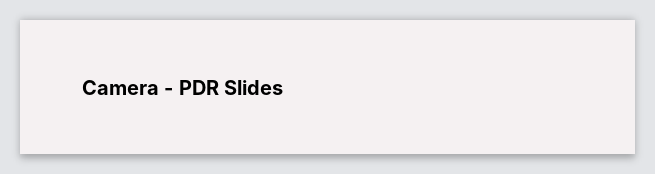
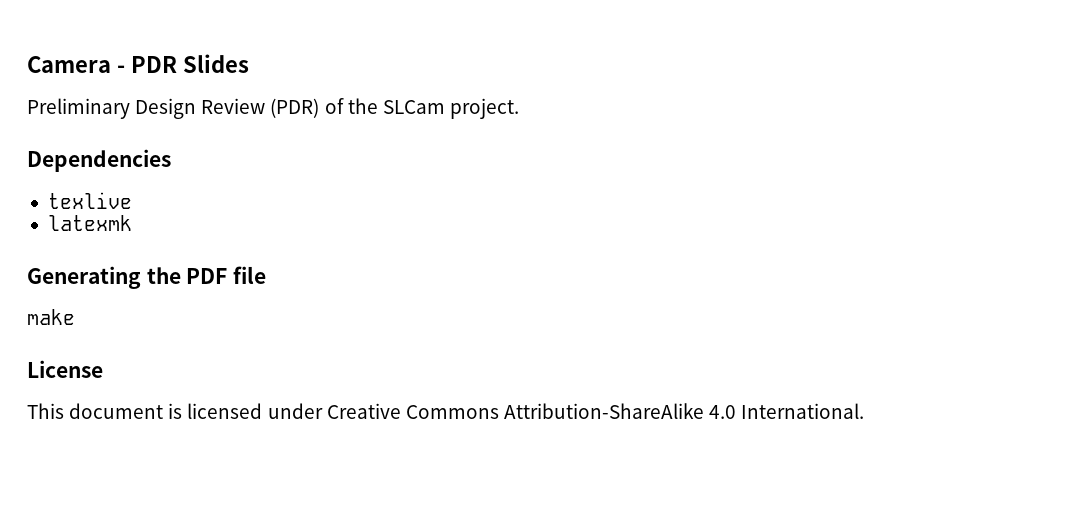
+ Preliminary Design Review (PDR) of the SLCam project.
+ Dependencies
+ texlive
+ latexmk
+ Generating the PDF file
+ make
+ License
+ This document is licensed under Creative Commons Attribution-ShareAlike 4.0 International.

